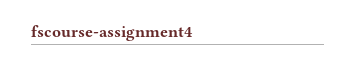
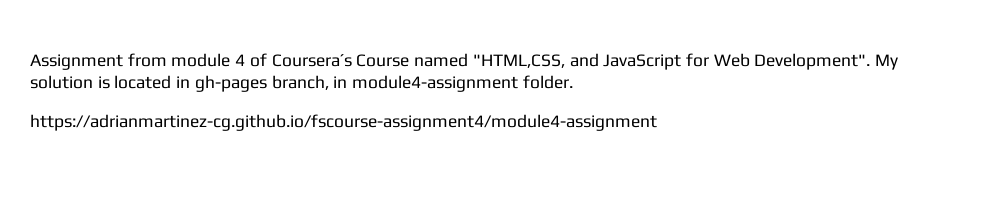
- fscourse-assignment4
+ Assignment from module 4 of Coursera´s Course named "HTML,CSS, and JavaScript for Web Development". My solution is located in gh-pages branch, in module4-assignment folder.
+ https://adrianmartinez-cg.github.io/fscourse-assignment4/module4-assignment

